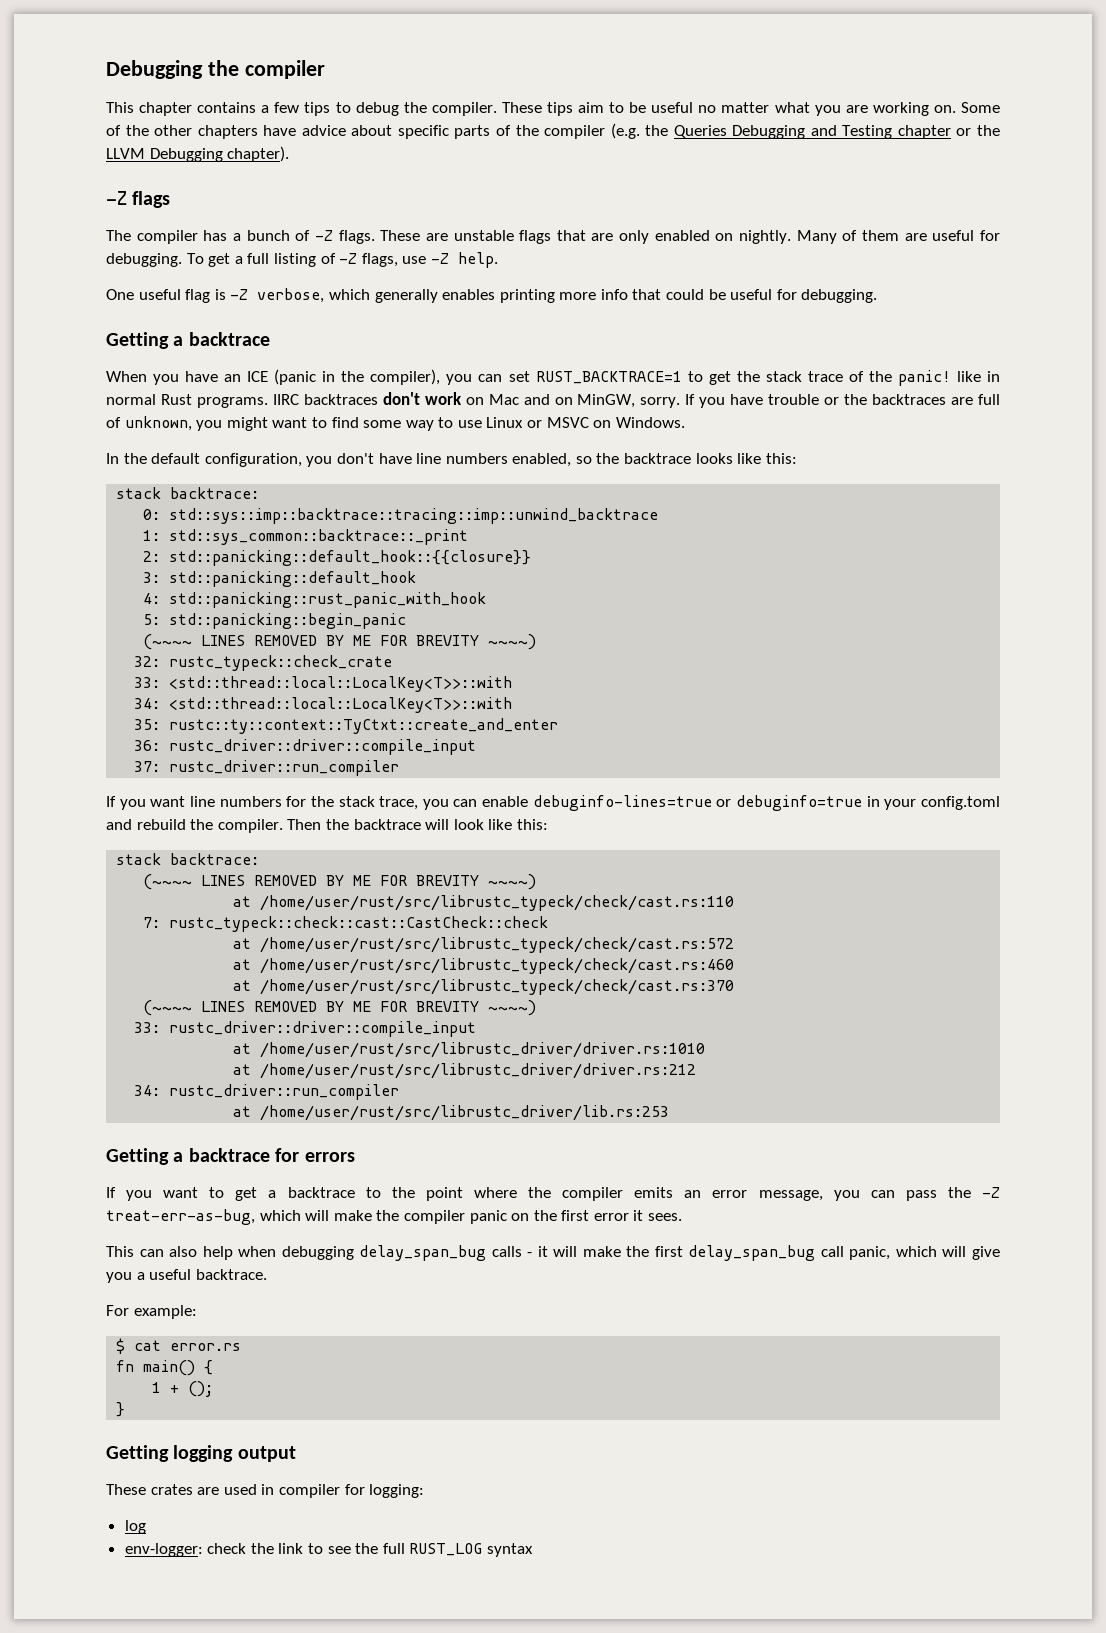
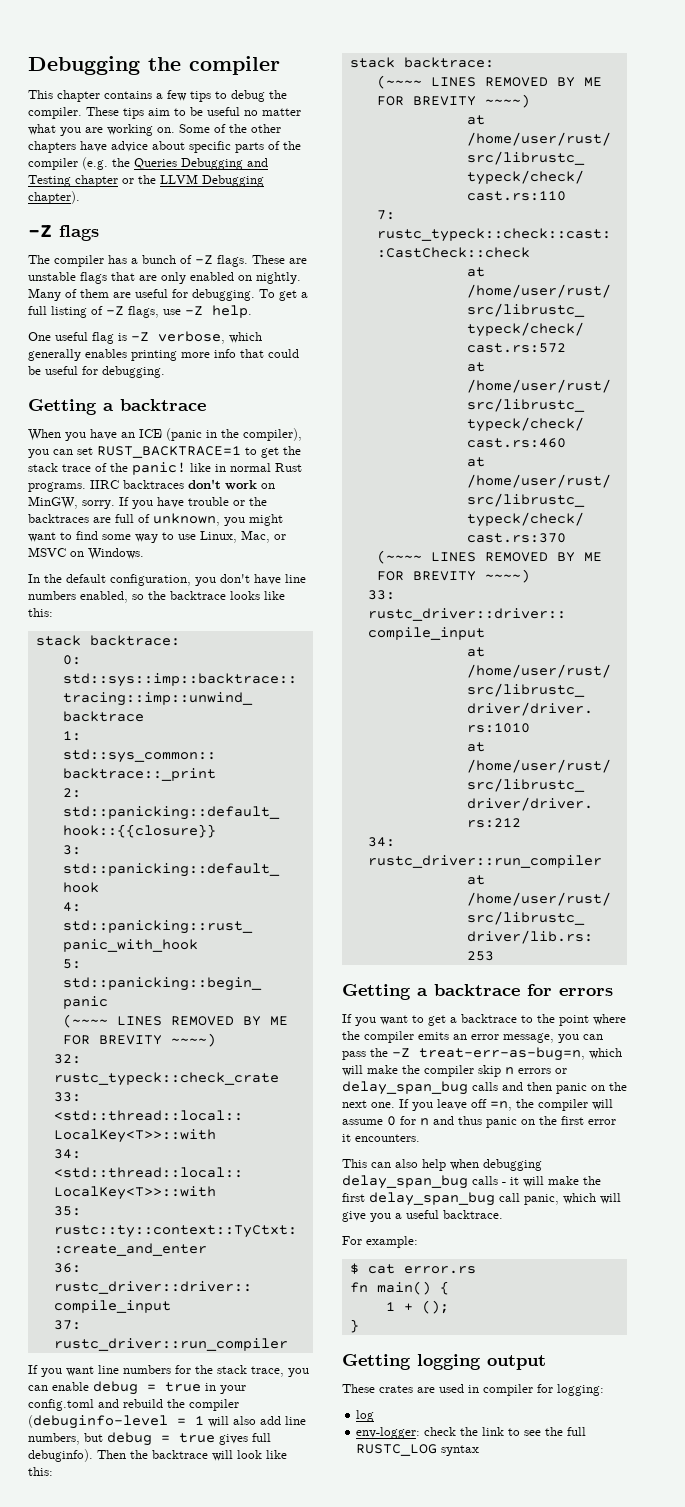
- IIRC backtraces don't work on Mac and on MinGW, sorry.
+ IIRC backtraces don't work on MinGW, sorry.
- If you have trouble or the backtraces are full of unknown, you might want to find some way to use Linux or MSVC on Windows.
+ If you have trouble or the backtraces are full of unknown, you might want to find some way to use Linux, Mac, or MSVC on Windows.
- If you want line numbers for the stack trace, you can enable debuginfo-lines=true or debuginfo=true in your config.toml and rebuild the compiler.
+ If you want line numbers for the stack trace, you can enable debug = true in your config.toml and rebuild the compiler (debuginfo-level = 1 will also add line numbers, but debug = true gives full debuginfo).
- If you want to get a backtrace to the point where the compiler emits an error message, you can pass the -Z treat-err-as-bug, which will make the compiler panic on the first error it sees.
+ If you want to get a backtrace to the point where the compiler emits an error message, you can pass the -Z treat-err-as-bug=n, which will make the compiler skip n errors or delay_span_bug calls and then panic on the next one. If you leave off =n, the compiler will assume 0 for n and thus panic on the first error it encounters.
- env-logger: check the link to see the full RUST_LOG syntax
+ env-logger: check the link to see the full RUSTC_LOG syntax

